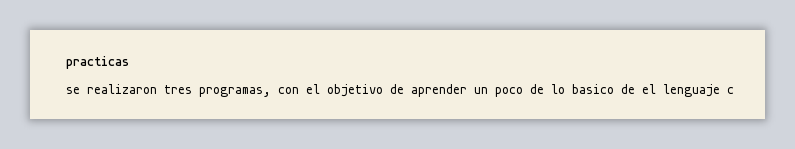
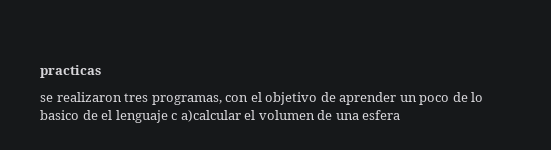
- se realizaron tres programas, con el objetivo de aprender un poco de lo basico de el lenguaje c
+ se realizaron tres programas, con el objetivo de aprender un poco de lo basico de el lenguaje c a)calcular el volumen de una esfera

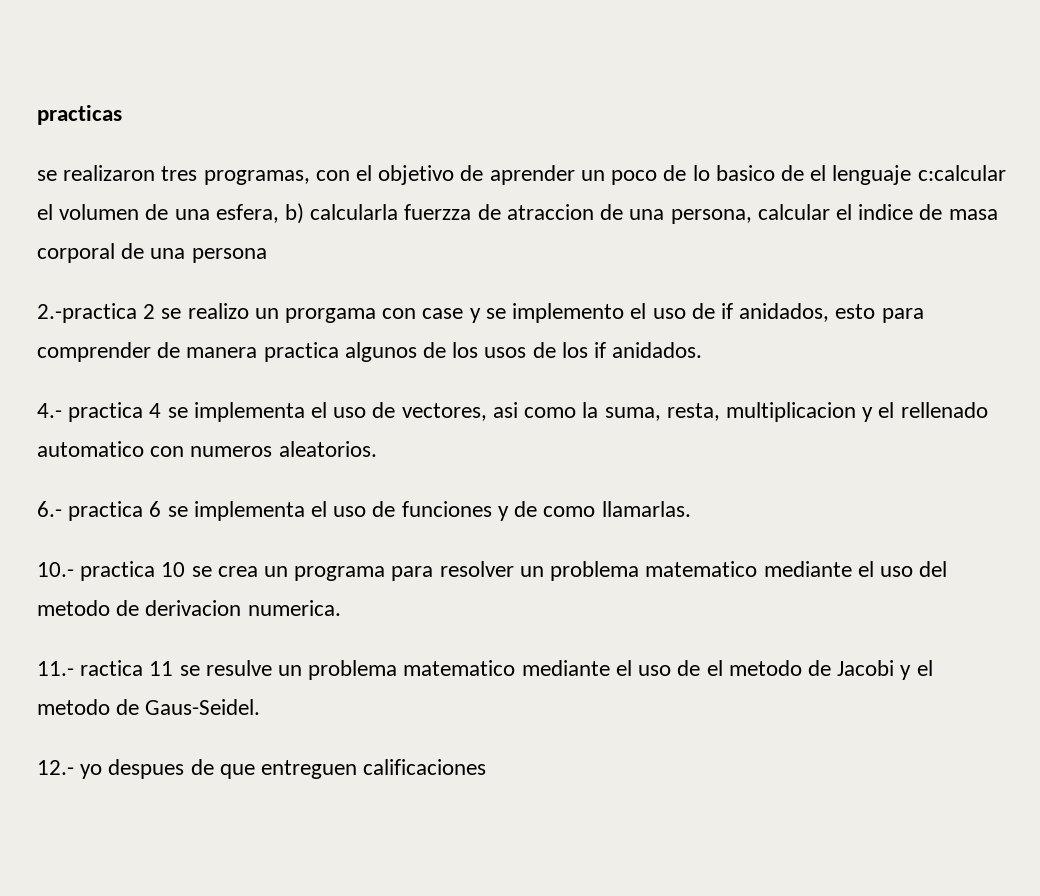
- se realizaron tres programas, con el objetivo de aprender un poco de lo basico de el lenguaje c a)calcular el volumen de una esfera
+ se realizaron tres programas, con el objetivo de aprender un poco de lo basico de el lenguaje c:calcular el volumen de una esfera, b) calcularla fuerzza de atraccion de una persona, calcular el indice de masa corporal de una persona
+ 2.-practica 2 se realizo un prorgama con case y se implemento el uso de if anidados, esto para comprender de manera practica algunos de los usos de los if anidados.
+ 4.- practica 4 se implementa el uso de vectores, asi como la suma, resta, multiplicacion y el rellenado automatico con numeros aleatorios.
+ 6.- practica 6 se implementa el uso de funciones y de como llamarlas.
+ 10.- practica 10 se crea un programa para resolver un problema matematico mediante el uso del metodo de derivacion numerica.
+ 11.- ractica 11 se resulve un problema matematico mediante el uso de el metodo de Jacobi y el metodo de Gaus-Seidel.
+ 12.- yo despues de que entreguen calificaciones

